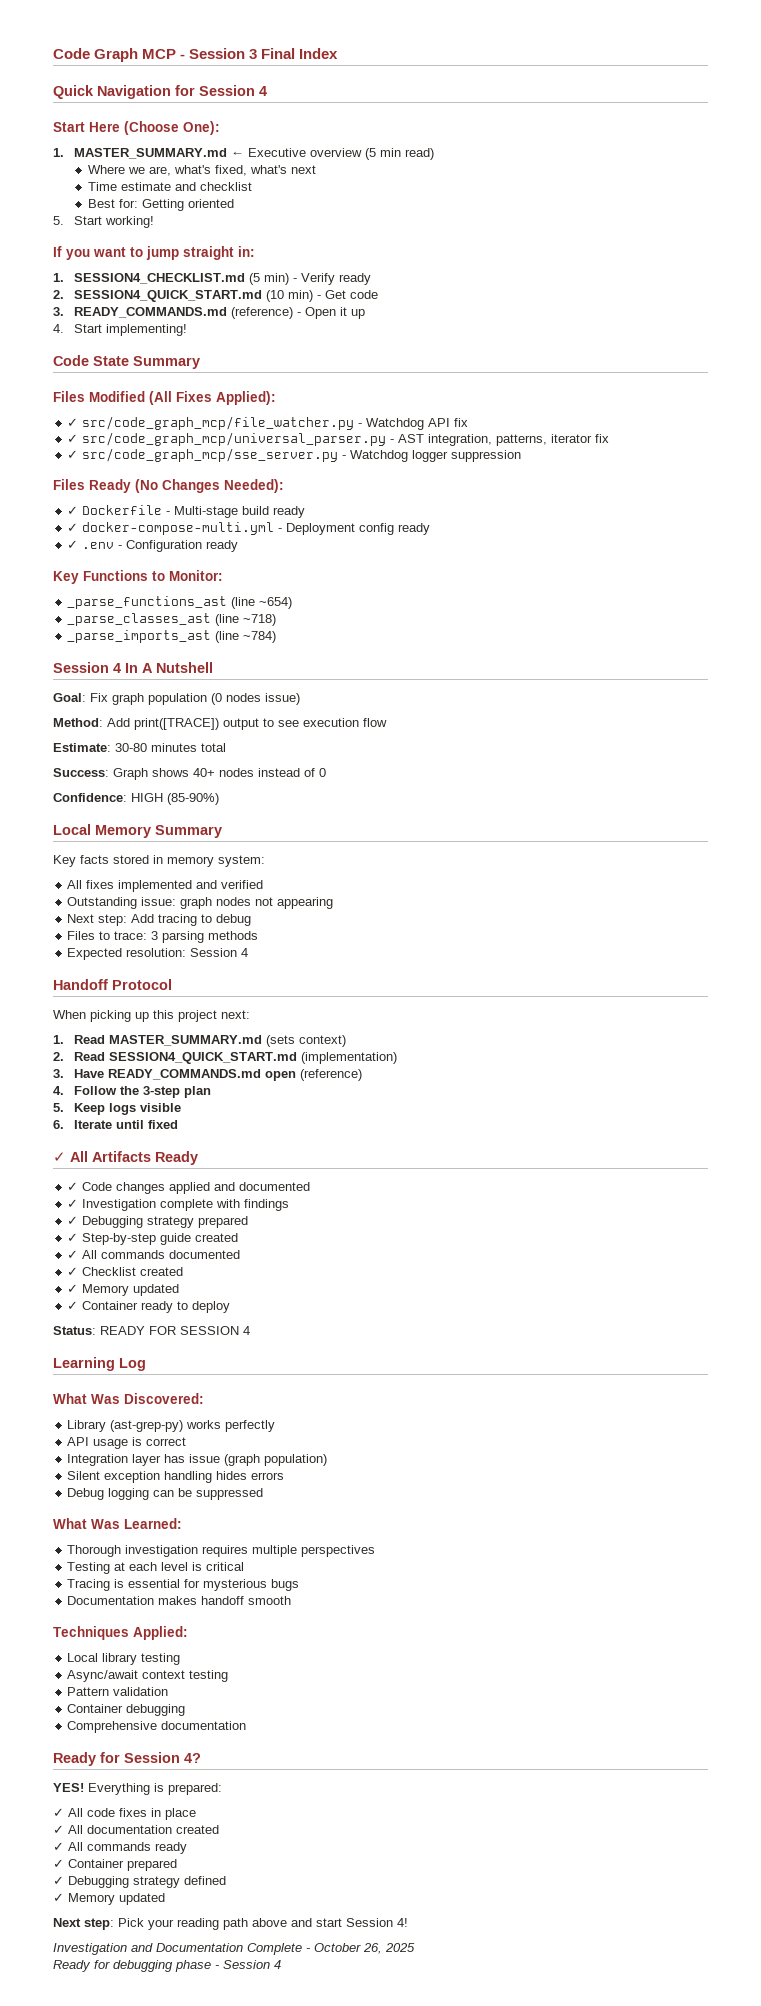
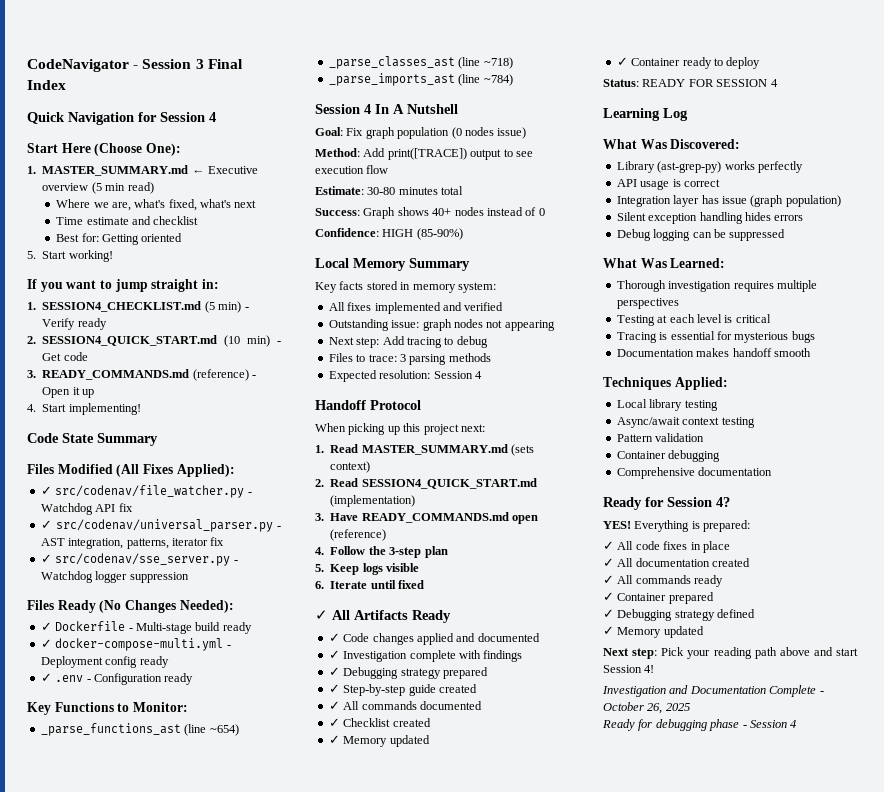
- Code Graph MCP - Session 3 Final Index
+ CodeNavigator - Session 3 Final Index
- ✓ src/code_graph_mcp/file_watcher.py - Watchdog API fix
+ ✓ src/codenav/file_watcher.py - Watchdog API fix
- ✓ src/code_graph_mcp/universal_parser.py - AST integration, patterns, iterator fix
+ ✓ src/codenav/universal_parser.py - AST integration, patterns, iterator fix
- ✓ src/code_graph_mcp/sse_server.py - Watchdog logger suppression
+ ✓ src/codenav/sse_server.py - Watchdog logger suppression

